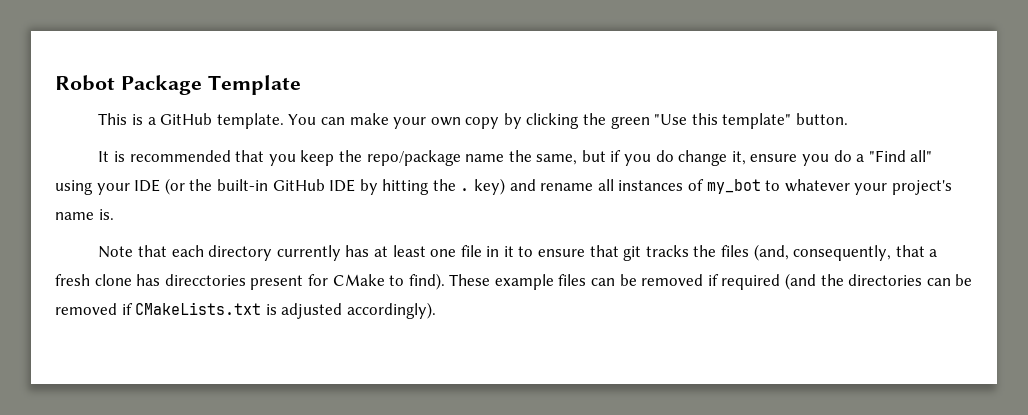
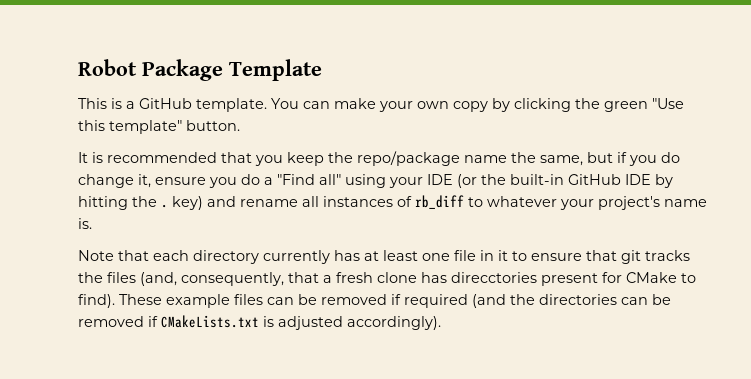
- It is recommended that you keep the repo/package name the same, but if you do change it, ensure you do a "Find all" using your IDE (or the built-in GitHub IDE by hitting the . key) and rename all instances of my_bot to whatever your project's name is.
+ It is recommended that you keep the repo/package name the same, but if you do change it, ensure you do a "Find all" using your IDE (or the built-in GitHub IDE by hitting the . key) and rename all instances of rb_diff to whatever your project's name is.

